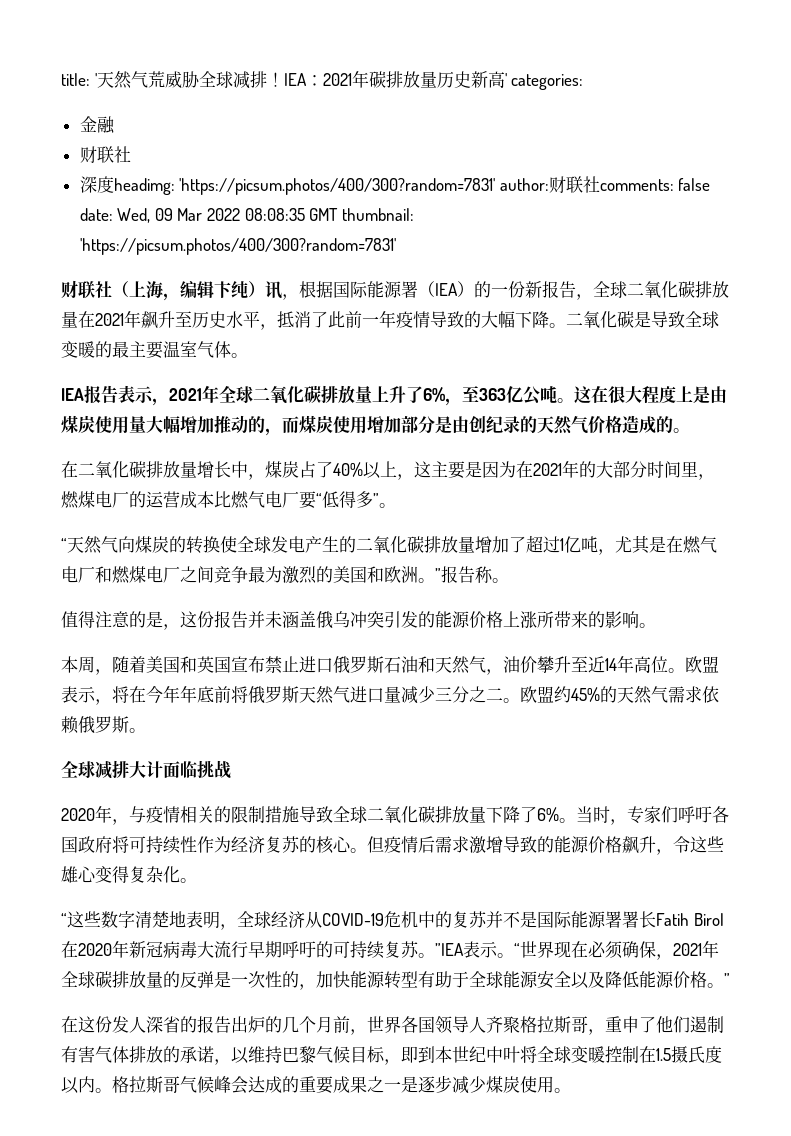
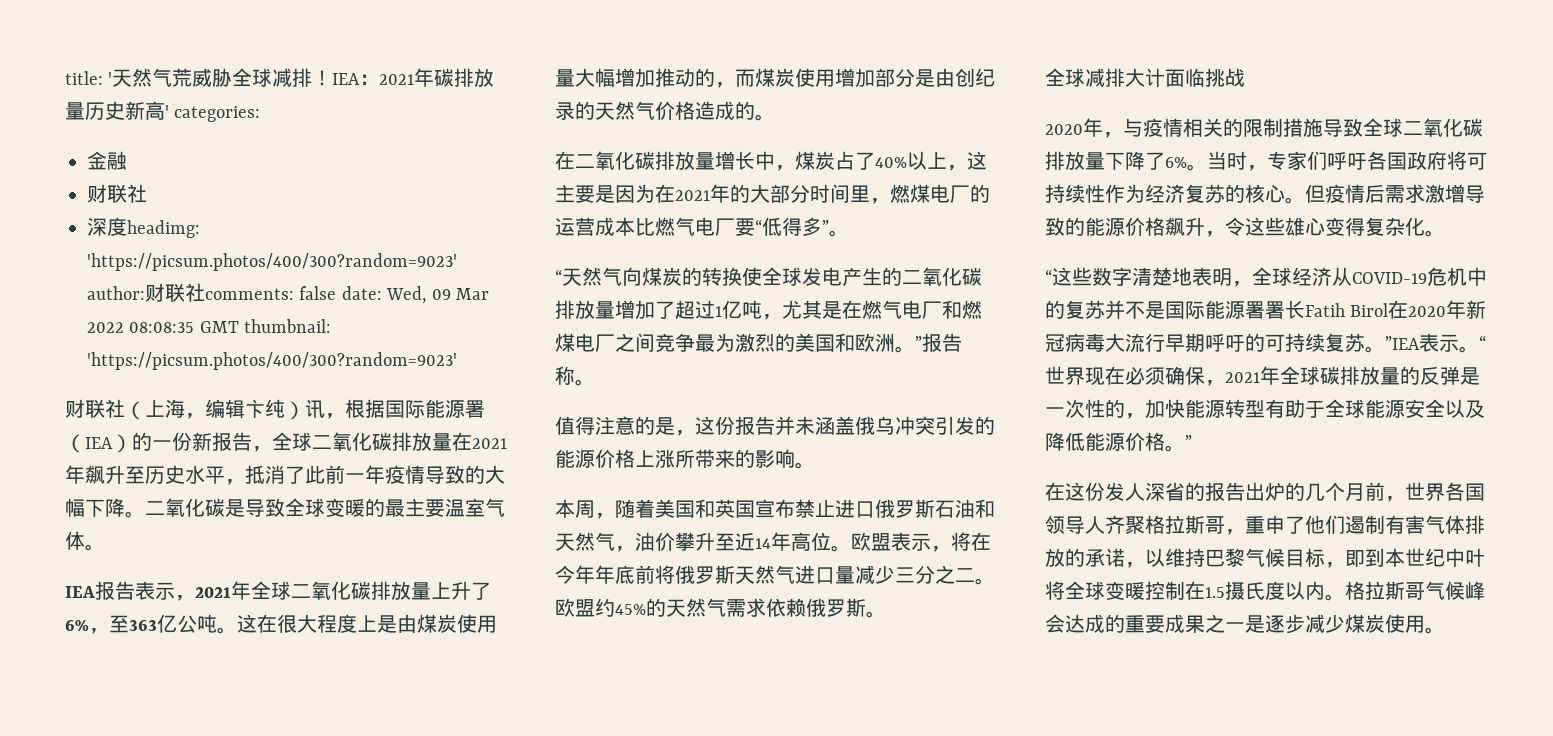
- 深度headimg: 'https://picsum.photos/400/300?random=7831' author:财联社comments: false date: Wed, 09 Mar 2022 08:08:35 GMT thumbnail: 'https://picsum.photos/400/300?random=7831'
+ 深度headimg: 'https://picsum.photos/400/300?random=9023' author:财联社comments: false date: Wed, 09 Mar 2022 08:08:35 GMT thumbnail: 'https://picsum.photos/400/300?random=9023'

